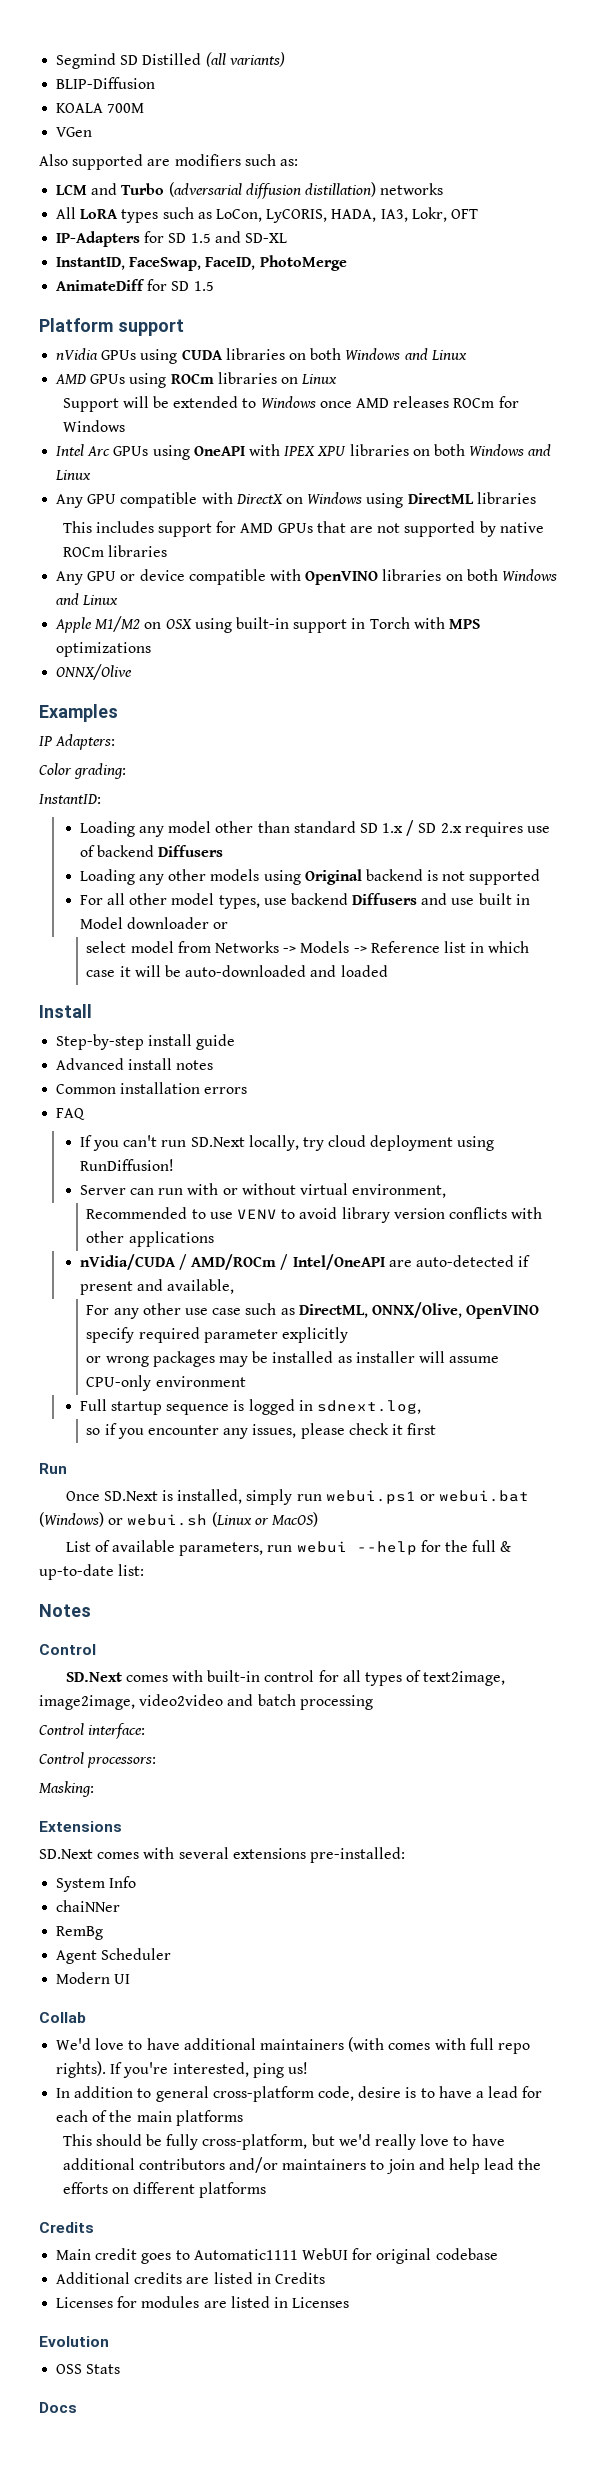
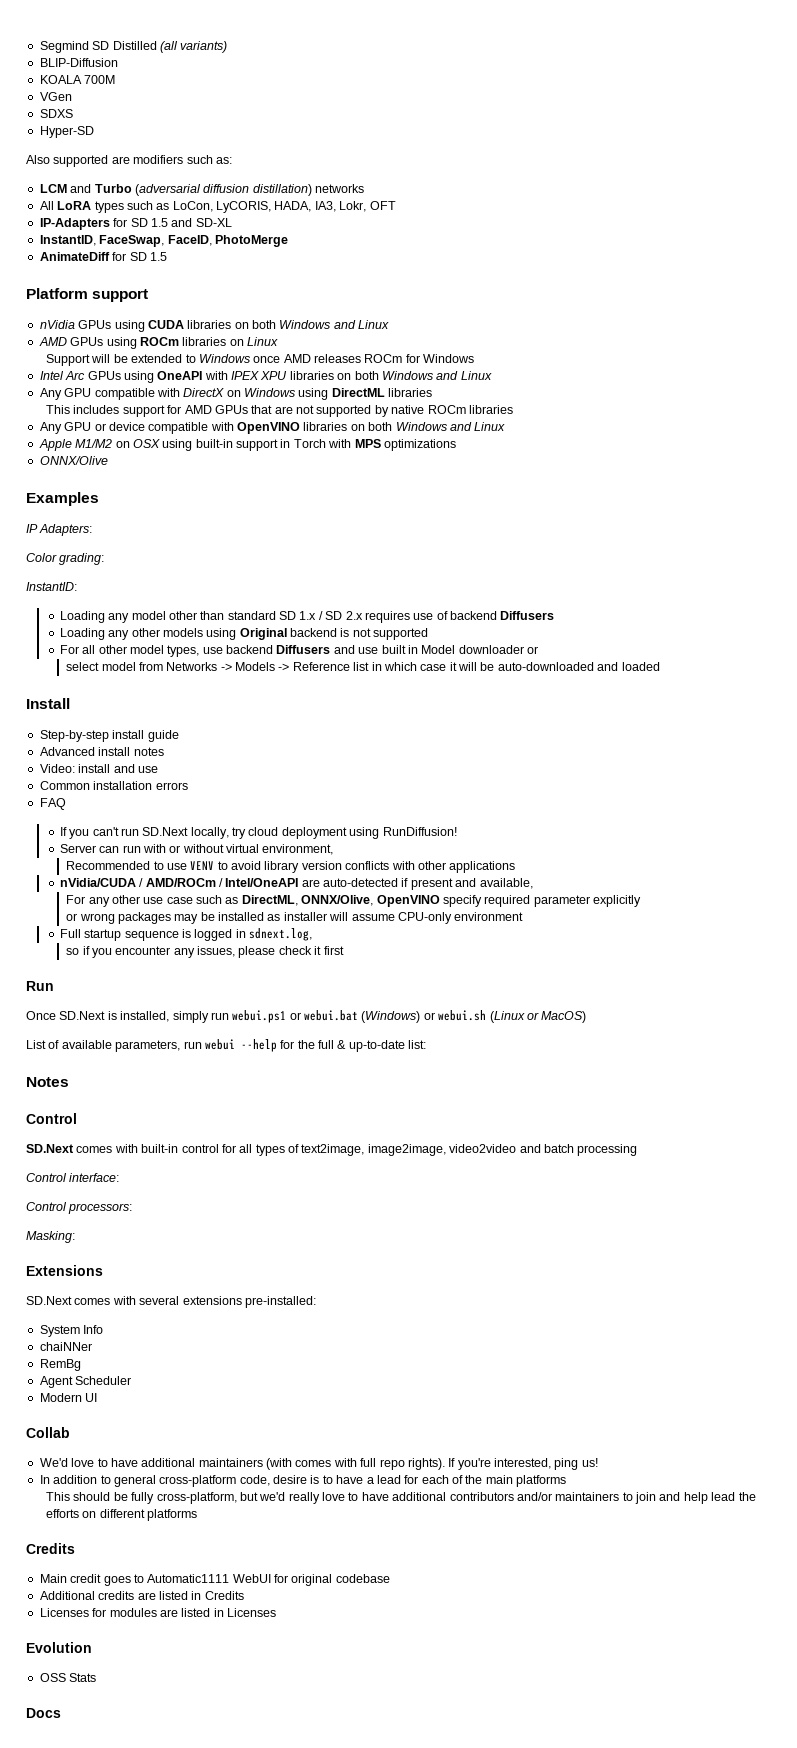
+ SDXS
+ Hyper-SD
+ Video: install and use

